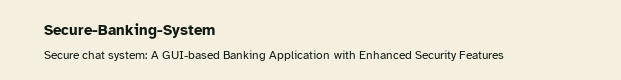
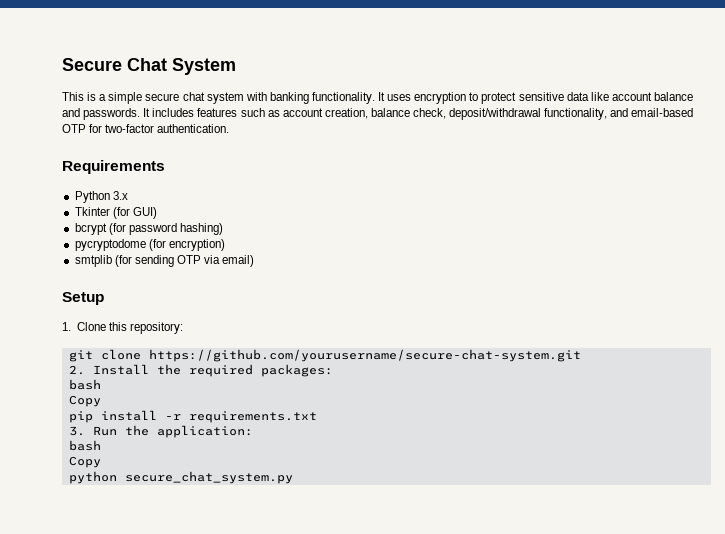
- Secure-Banking-System
- Secure chat system: A GUI-based Banking Application with Enhanced Security Features
+ Secure Chat System
+ This is a simple secure chat system with banking functionality. It uses encryption to protect sensitive data like account balance and passwords. It includes features such as account creation, balance check, deposit/withdrawal functionality, and email-based OTP for two-factor authentication.
+ Requirements
+ Python 3.x
+ Tkinter (for GUI)
+ bcrypt (for password hashing)
+ pycryptodome (for encryption)
+ smtplib (for sending OTP via email)
+ Setup
+ 1. Clone this repository:
+ git clone https://github.com/yourusername/secure-chat-system.git
+ 2. Install the required packages:
+ bash
+ Copy
+ pip install -r requirements.txt
+ 3. Run the application:
+ bash
+ Copy
+ python secure_chat_system.py

